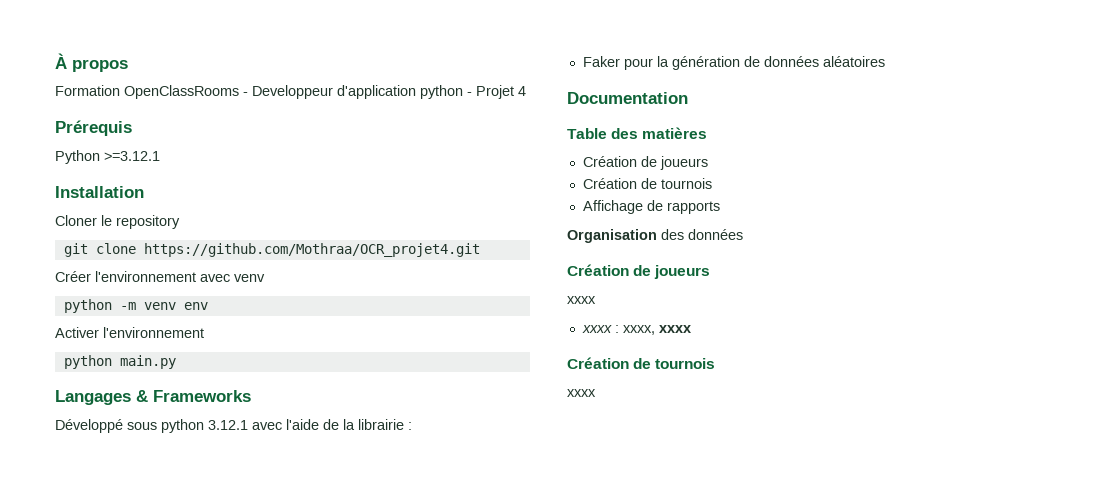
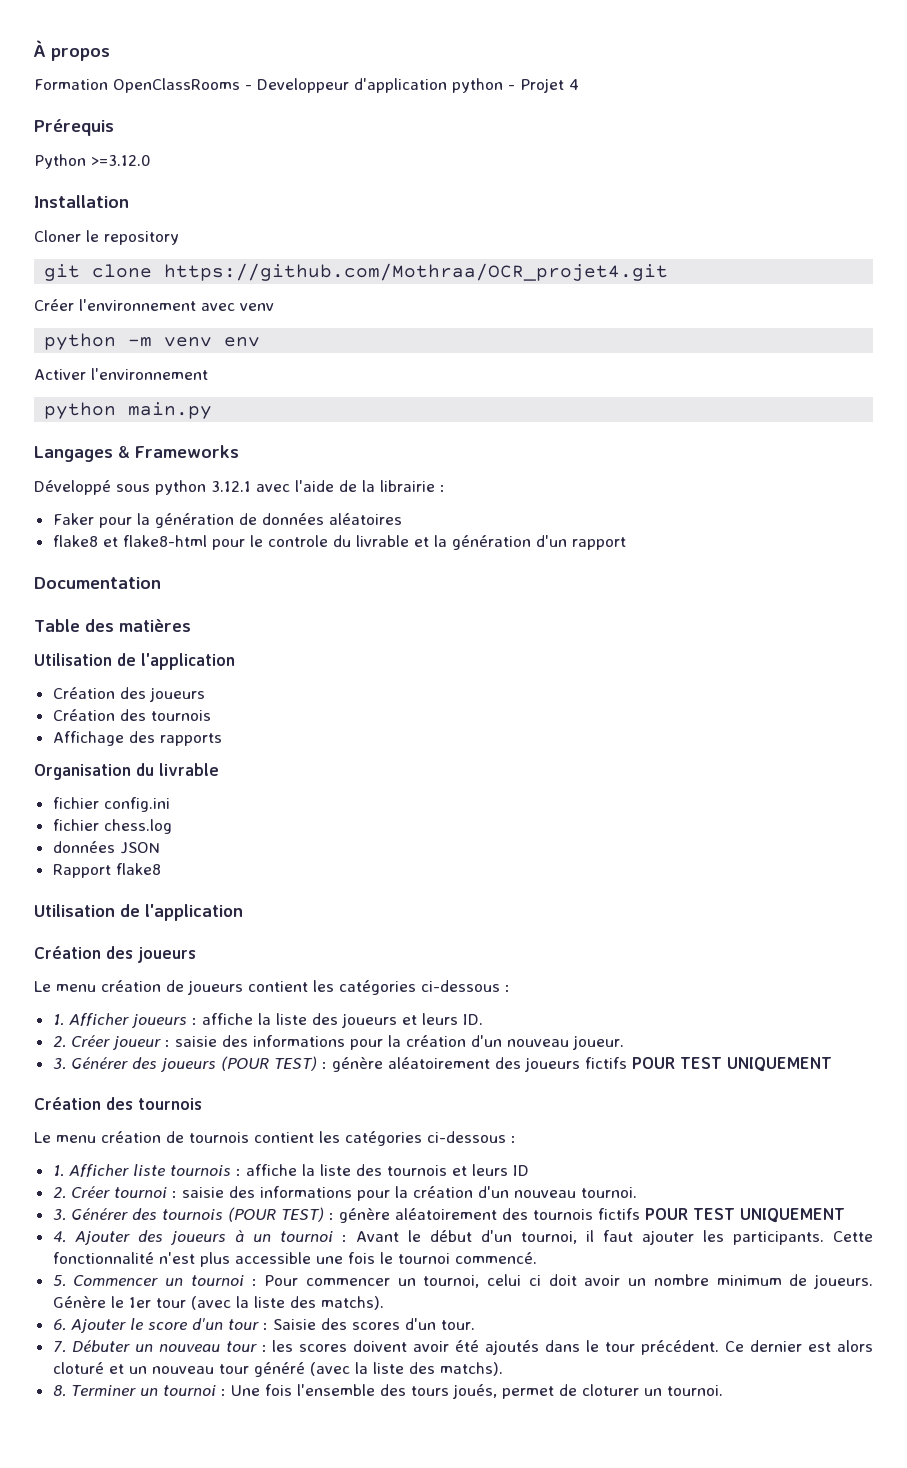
- Python >=3.12.1
+ Python >=3.12.0
+ flake8 et flake8-html pour le controle du livrable et la génération d'un rapport
  Table des matières
- Création de joueurs
- Création de tournois
+ Utilisation de l'application
+ Création des joueurs
+ Création des tournois
- Affichage de rapports
+ Affichage des rapports
- Organisation des données
- Création de joueurs
- xxxx
- xxxx : xxxx, xxxx
- Création de tournois
- xxxx
+ Organisation du livrable
+ fichier config.ini
+ fichier chess.log
+ données JSON
+ Rapport flake8
+ Utilisation de l'application
+ Création des joueurs
+ Le menu création de joueurs contient les catégories ci-dessous :
+ 1. Afficher joueurs : affiche la liste des joueurs et leurs ID.
+ 2. Créer joueur : saisie des informations pour la création d'un nouveau joueur.
+ 3. Générer des joueurs (POUR TEST) : génère aléatoirement des joueurs fictifs POUR TEST UNIQUEMENT
+ Création des tournois
+ Le menu création de tournois contient les catégories ci-dessous :
+ 1. Afficher liste tournois : affiche la liste des tournois et leurs ID
+ 2. Créer tournoi : saisie des informations pour la création d'un nouveau tournoi.
+ 3. Générer des tournois (POUR TEST) : génère aléatoirement des tournois fictifs POUR TEST UNIQUEMENT
+ 4. Ajouter des joueurs à un tournoi : Avant le début d'un tournoi, il faut ajouter les participants. Cette fonctionnalité n'est plus accessible une fois le tournoi commencé.
+ 5. Commencer un tournoi : Pour commencer un tournoi, celui ci doit avoir un nombre minimum de joueurs. Génère le 1er tour (avec la liste des matchs).
+ 6. Ajouter le score d'un tour : Saisie des scores d'un tour.
+ 7. Débuter un nouveau tour : les scores doivent avoir été ajoutés dans le tour précédent. Ce dernier est alors cloturé et un nouveau tour généré (avec la liste des matchs).
+ 8. Terminer un tournoi : Une fois l'ensemble des tours joués, permet de cloturer un tournoi.

